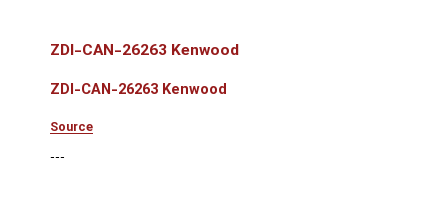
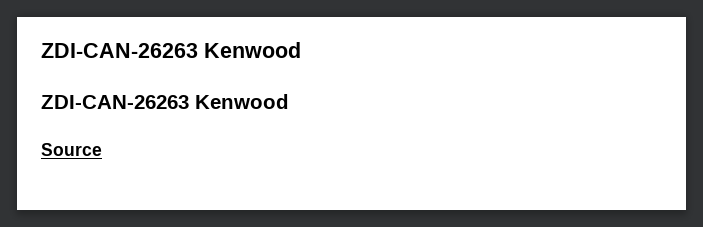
- ---

